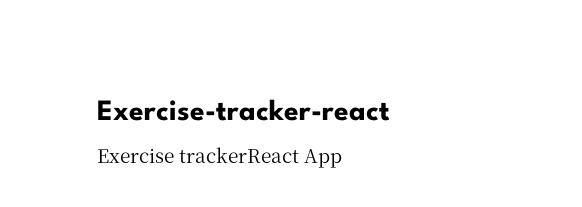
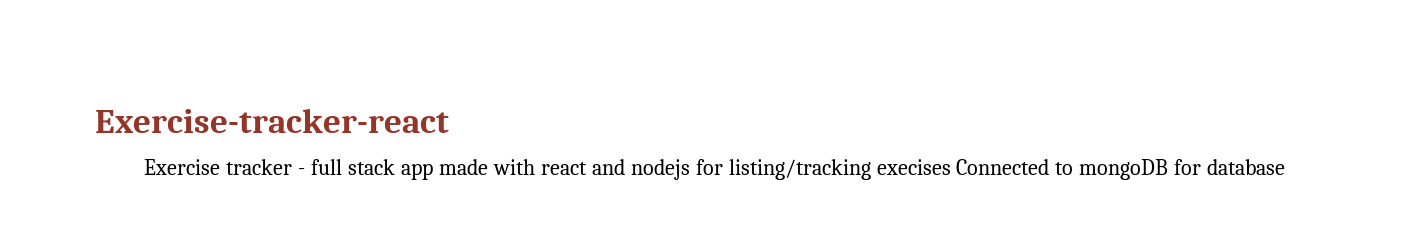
- Exercise trackerReact App
+ Exercise tracker - full stack app made with react and nodejs for listing/tracking execises Connected to mongoDB for database

